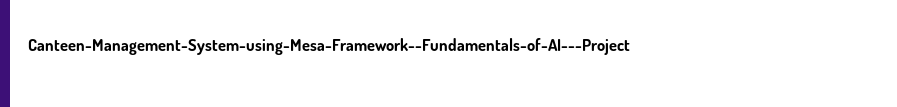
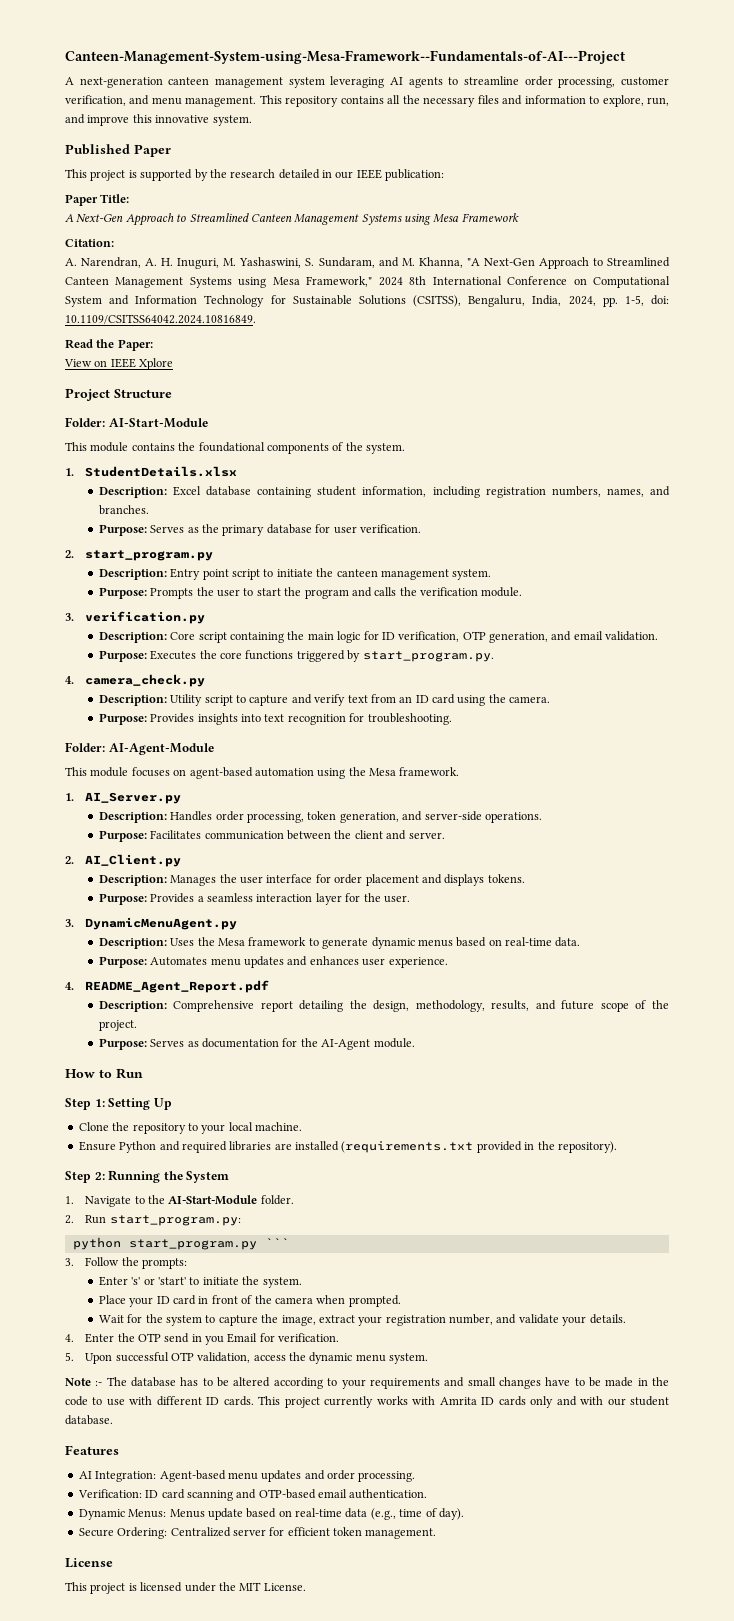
+ A next-generation canteen management system leveraging AI agents to streamline order processing, customer verification, and menu management. This repository contains all the necessary files and information to explore, run, and improve this innovative system.
+ Published Paper
+ This project is supported by the research detailed in our IEEE publication:
+ Paper Title:
+ A Next-Gen Approach to Streamlined Canteen Management Systems using Mesa Framework
+ Citation:
+ A. Narendran, A. H. Inuguri, M. Yashaswini, S. Sundaram, and M. Khanna, "A Next-Gen Approach to Streamlined Canteen Management Systems using Mesa Framework," 2024 8th International Conference on Computational System and Information Technology for Sustainable Solutions (CSITSS), Bengaluru, India, 2024, pp. 1-5, doi: 10.1109/CSITSS64042.2024.10816849.
+ Read the Paper:
+ View on IEEE Xplore
+ Project Structure
+ Folder: AI-Start-Module
+ This module contains the foundational components of the system.
+ 1. StudentDetails.xlsx
+ Description: Excel database containing student information, including registration numbers, names, and branches.
+ Purpose: Serves as the primary database for user verification.
+ 2. start_program.py
+ Description: Entry point script to initiate the canteen management system.
+ Purpose: Prompts the user to start the program and calls the verification module.
+ 3. verification.py
+ Description: Core script containing the main logic for ID verification, OTP generation, and email validation.
+ Purpose: Executes the core functions triggered by start_program.py.
+ 4. camera_check.py
+ Description: Utility script to capture and verify text from an ID card using the camera.
+ Purpose: Provides insights into text recognition for troubleshooting.
+ Folder: AI-Agent-Module
+ This module focuses on agent-based automation using the Mesa framework.
+ 1. AI_Server.py
+ Description: Handles order processing, token generation, and server-side operations.
+ Purpose: Facilitates communication between the client and server.
+ 2. AI_Client.py
+ Description: Manages the user interface for order placement and displays tokens.
+ Purpose: Provides a seamless interaction layer for the user.
+ 3. DynamicMenuAgent.py
+ Description: Uses the Mesa framework to generate dynamic menus based on real-time data.
+ Purpose: Automates menu updates and enhances user experience.
+ 4. README_Agent_Report.pdf
+ Description: Comprehensive report detailing the design, methodology, results, and future scope of the project.
+ Purpose: Serves as documentation for the AI-Agent module.
+ How to Run
+ Step 1: Setting Up
+ Clone the repository to your local machine.
+ Ensure Python and required libraries are installed (requirements.txt provided in the repository).
+ Step 2: Running the System
+ 1. Navigate to the AI-Start-Module folder.
+ 2. Run start_program.py:
+ python start_program.py ```
+ 3. Follow the prompts:
+ Enter 's' or 'start' to initiate the system.
+ Place your ID card in front of the camera when prompted.
+ Wait for the system to capture the image, extract your registration number, and validate your details.
+ 4. Enter the OTP send in you Email for verification.
+ 5. Upon successful OTP validation, access the dynamic menu system.
+ Note :- The database has to be altered according to your requirements and small changes have to be made in the code to use with different ID cards. This project currently works with Amrita ID cards only and with our student database.
+ Features
+ AI Integration: Agent-based menu updates and order processing.
+ Verification: ID card scanning and OTP-based email authentication.
+ Dynamic Menus: Menus update based on real-time data (e.g., time of day).
+ Secure Ordering: Centralized server for efficient token management.
+ License
+ This project is licensed under the MIT License.

